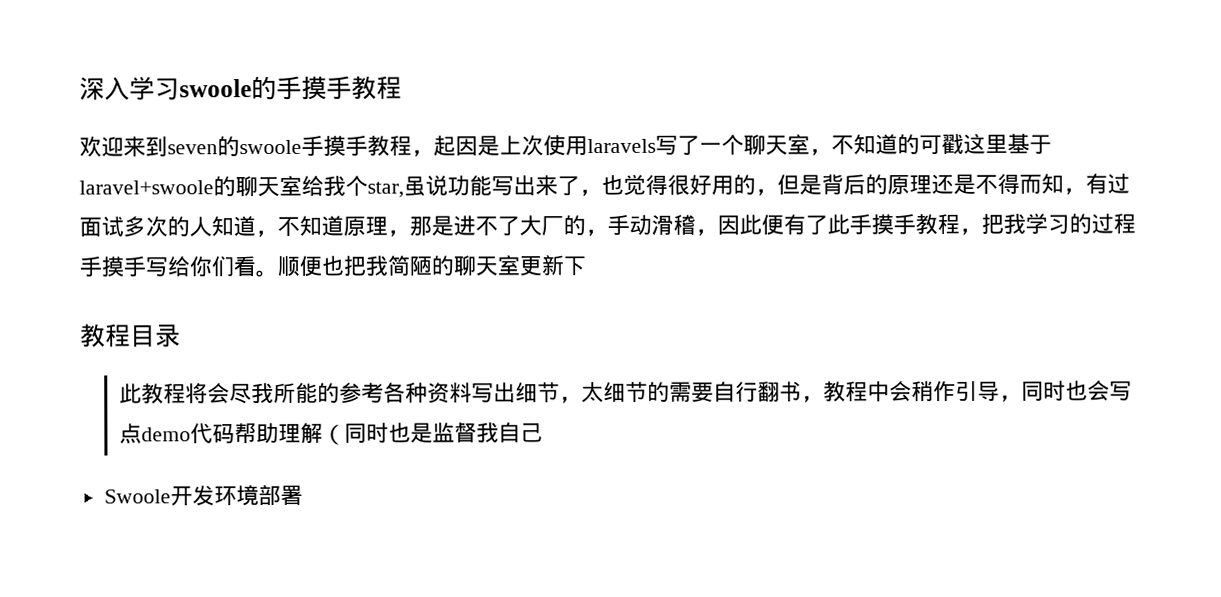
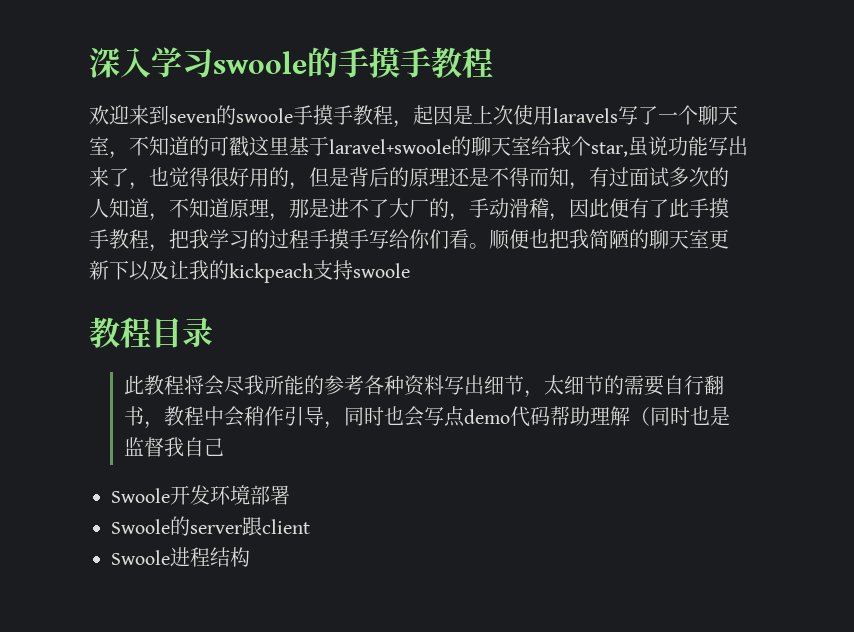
- 顺便也把我简陋的聊天室更新下
+ 顺便也把我简陋的聊天室更新下以及让我的kickpeach支持swoole
+ Swoole的server跟client
+ Swoole进程结构

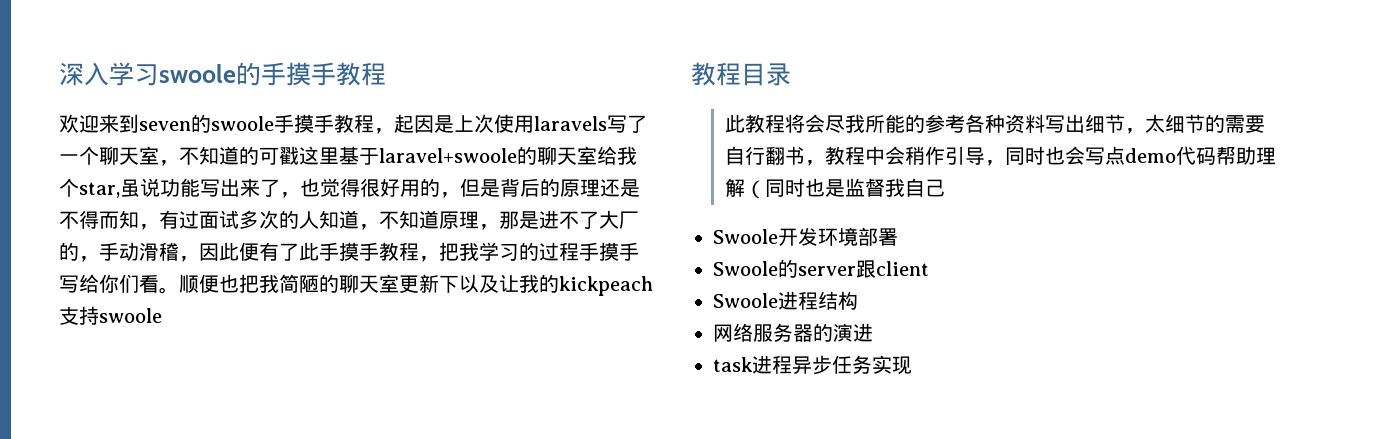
+ 网络服务器的演进
+ task进程异步任务实现

